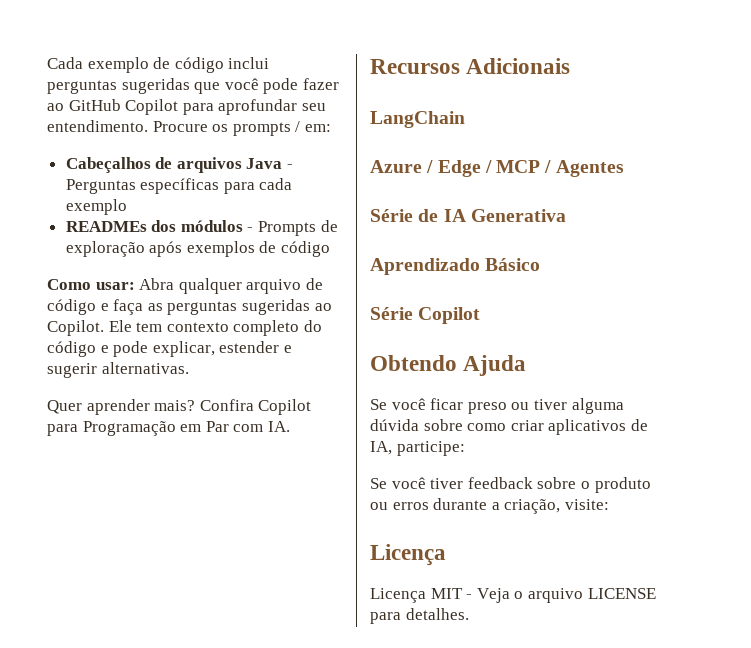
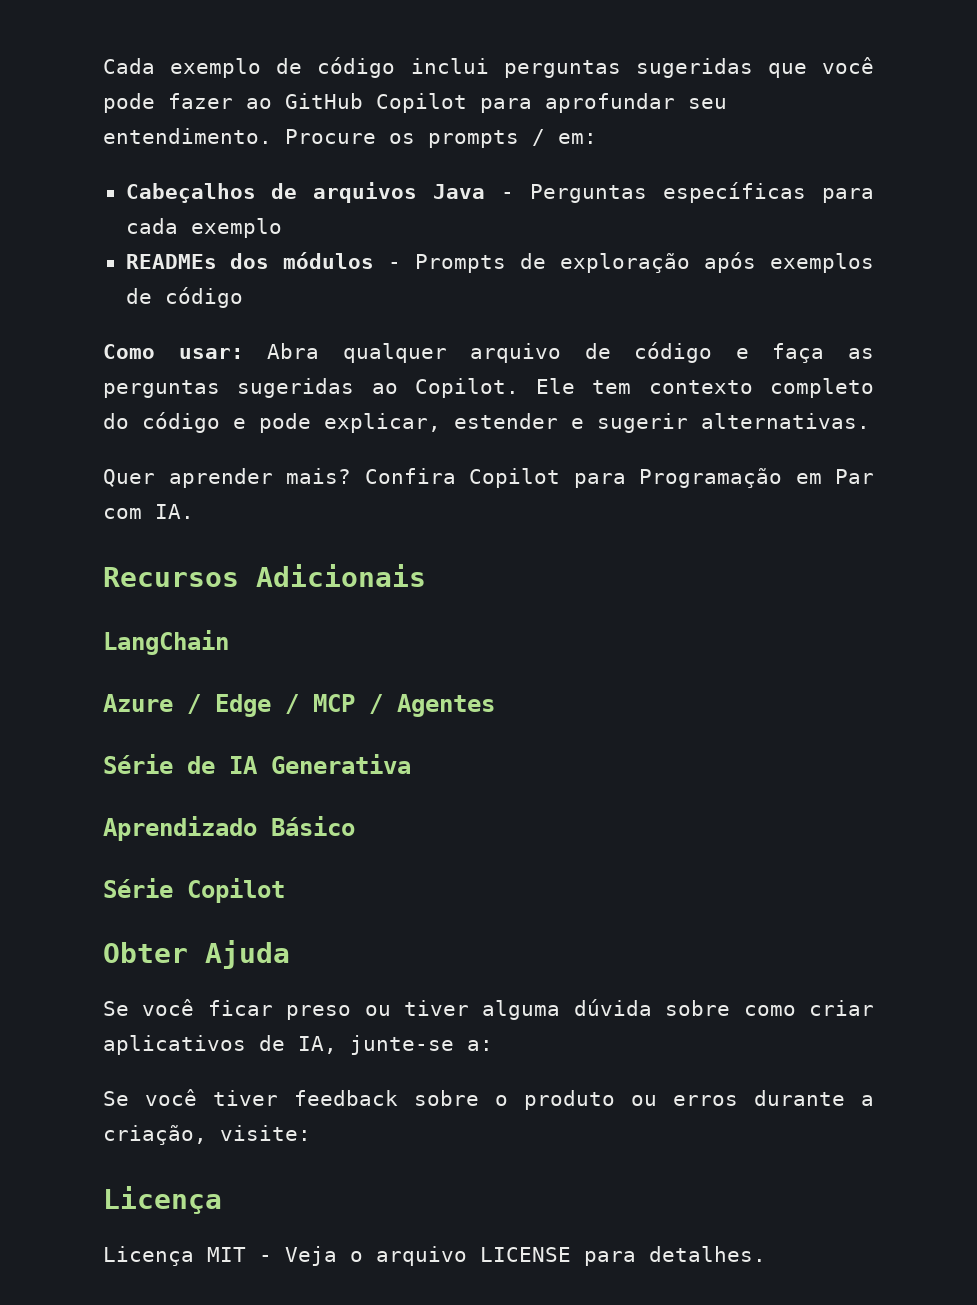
- Obtendo Ajuda
+ Obter Ajuda
- Se você ficar preso ou tiver alguma dúvida sobre como criar aplicativos de IA, participe:
+ Se você ficar preso ou tiver alguma dúvida sobre como criar aplicativos de IA, junte-se a:

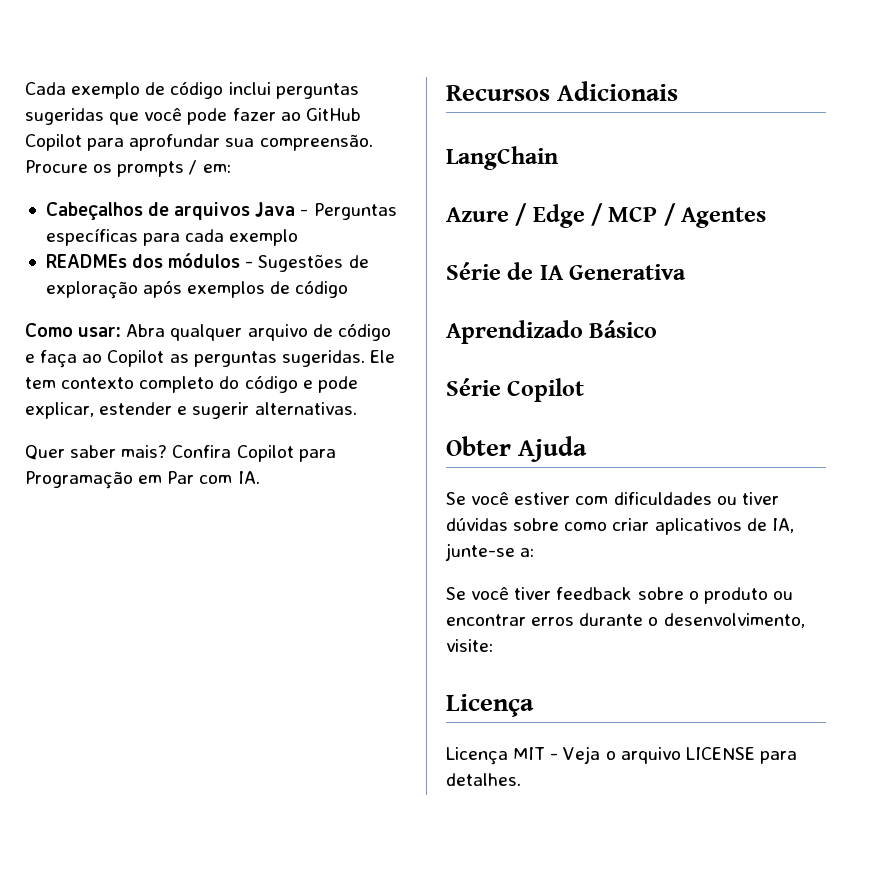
- Cada exemplo de código inclui perguntas sugeridas que você pode fazer ao GitHub Copilot para aprofundar seu entendimento.
+ Cada exemplo de código inclui perguntas sugeridas que você pode fazer ao GitHub Copilot para aprofundar sua compreensão.
- READMEs dos módulos - Prompts de exploração após exemplos de código
+ READMEs dos módulos - Sugestões de exploração após exemplos de código
- Como usar: Abra qualquer arquivo de código e faça as perguntas sugeridas ao Copilot.
+ Como usar: Abra qualquer arquivo de código e faça ao Copilot as perguntas sugeridas.
- Quer aprender mais?
+ Quer saber mais?
- Se você ficar preso ou tiver alguma dúvida sobre como criar aplicativos de IA, junte-se a:
+ Se você estiver com dificuldades ou tiver dúvidas sobre como criar aplicativos de IA, junte-se a:
- Se você tiver feedback sobre o produto ou erros durante a criação, visite:
+ Se você tiver feedback sobre o produto ou encontrar erros durante o desenvolvimento, visite:

